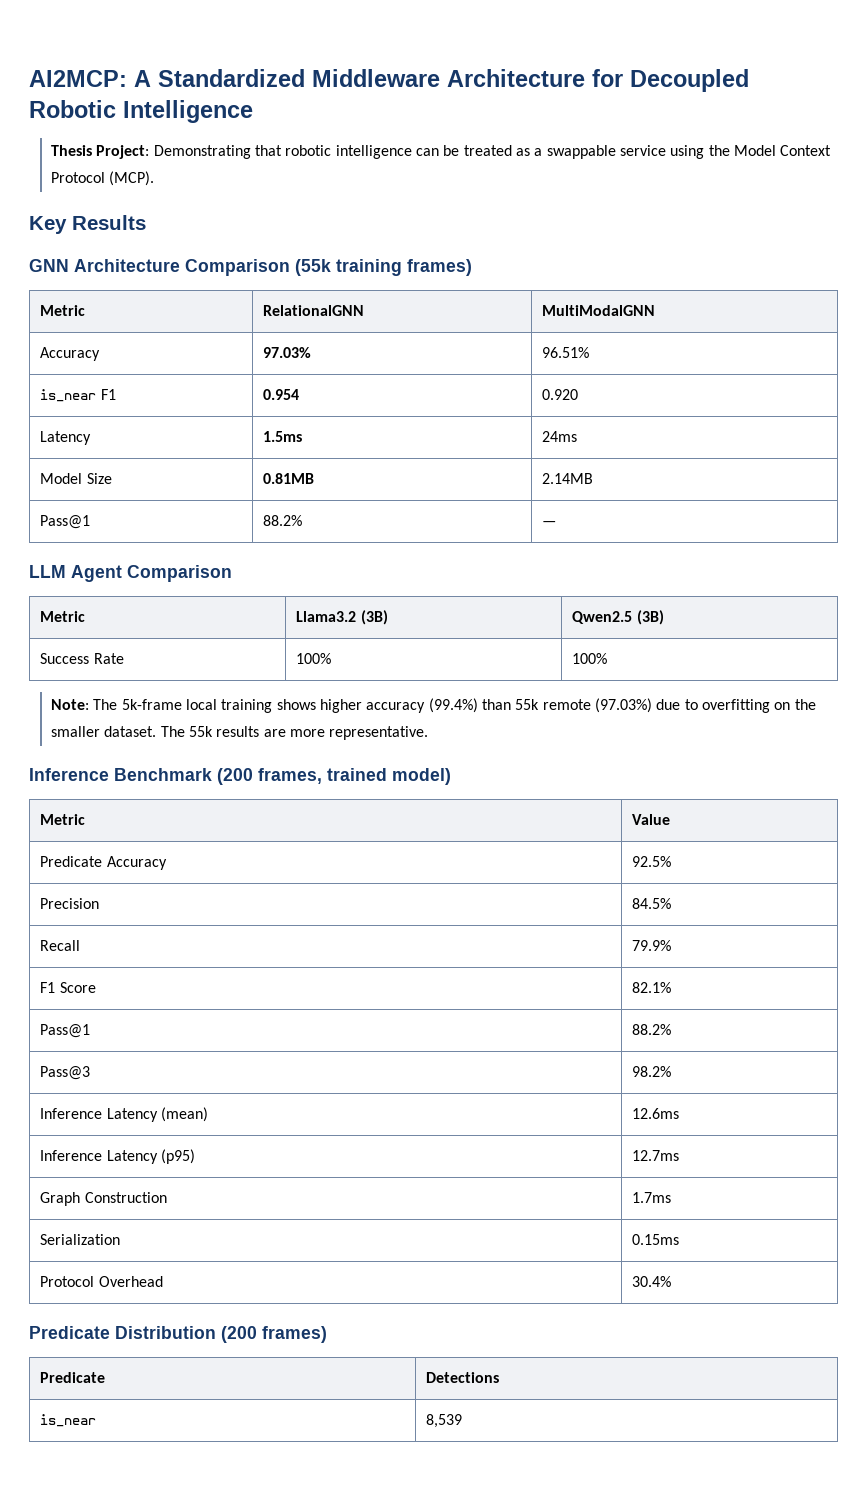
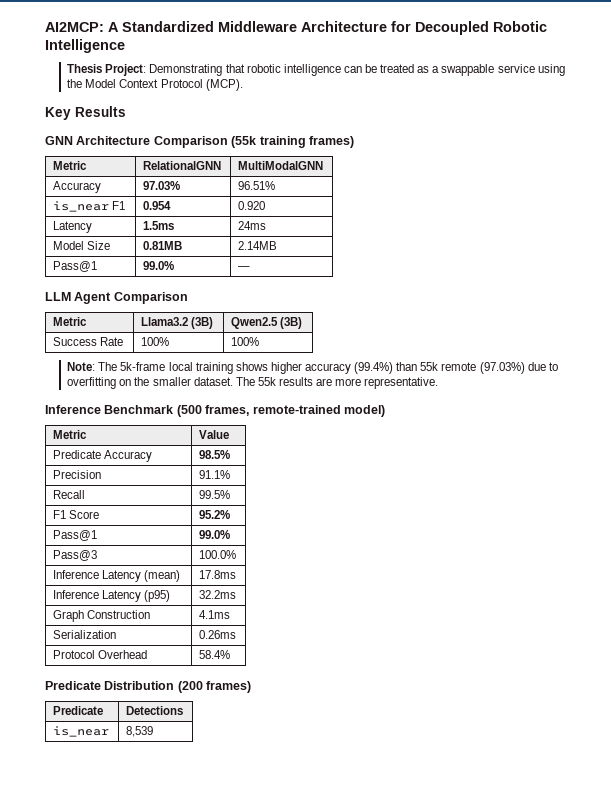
- Pass@1 | 88.2% | —
+ Pass@1 | 99.0% | —
- Inference Benchmark (200 frames, trained model)
+ Inference Benchmark (500 frames, remote-trained model)
- Predicate Accuracy | 92.5%
+ Predicate Accuracy | 98.5%
- Precision | 84.5%
+ Precision | 91.1%
- Recall | 79.9%
+ Recall | 99.5%
- F1 Score | 82.1%
- Pass@1 | 88.2%
+ F1 Score | 95.2%
+ Pass@1 | 99.0%
- Pass@3 | 98.2%
+ Pass@3 | 100.0%
- Inference Latency (mean) | 12.6ms
+ Inference Latency (mean) | 17.8ms
- Inference Latency (p95) | 12.7ms
+ Inference Latency (p95) | 32.2ms
- Graph Construction | 1.7ms
+ Graph Construction | 4.1ms
- Serialization | 0.15ms
+ Serialization | 0.26ms
- Protocol Overhead | 30.4%
+ Protocol Overhead | 58.4%

